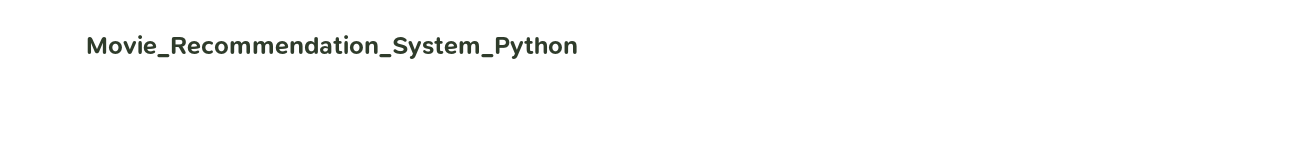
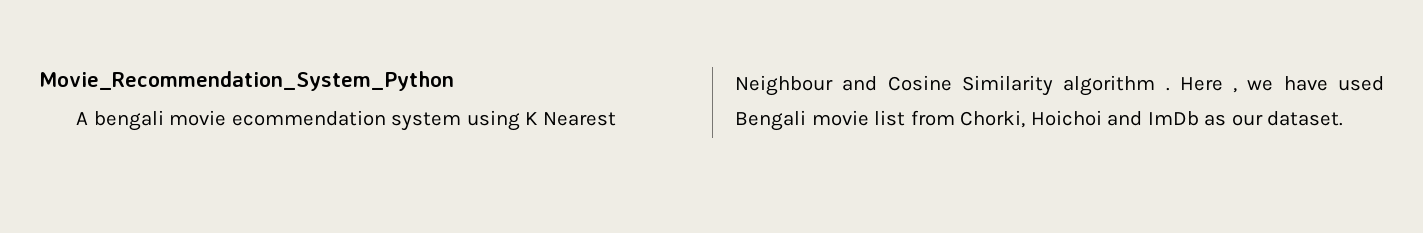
+ A bengali movie ecommendation system using K Nearest Neighbour and Cosine Similarity algorithm . Here , we have used Bengali movie list from Chorki, Hoichoi and ImDb as our dataset.

